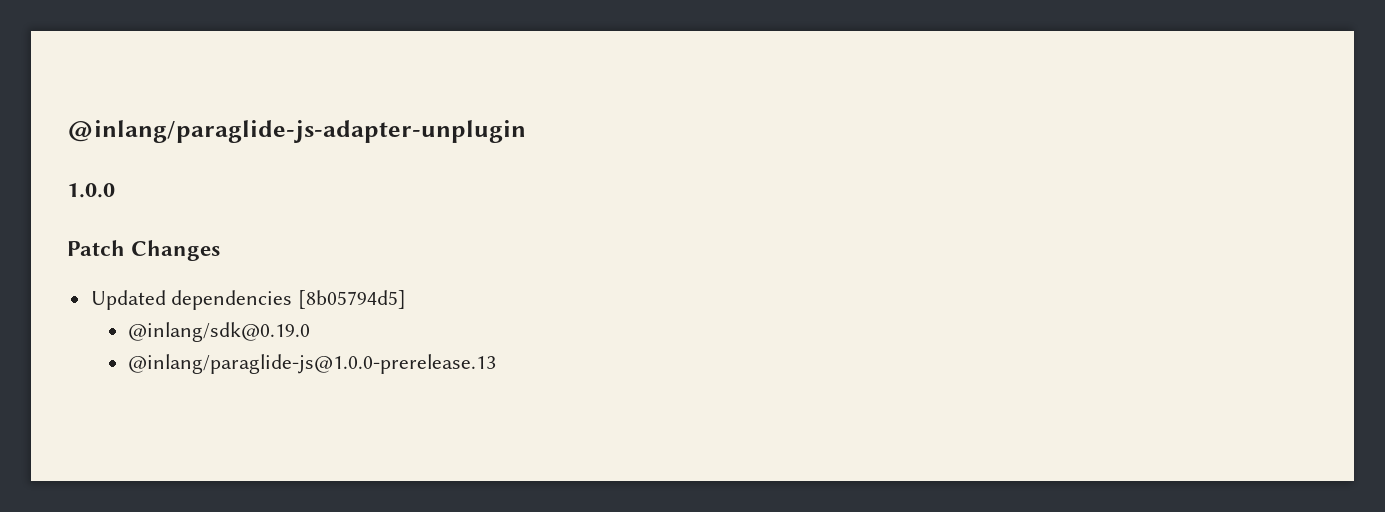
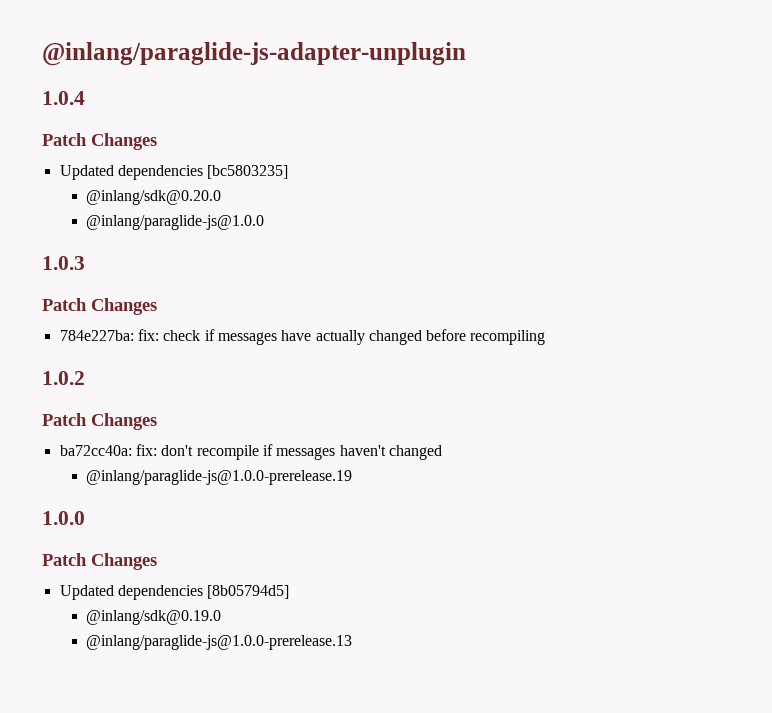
+ 1.0.4
+ Patch Changes
+ Updated dependencies [bc5803235]
+ @inlang/sdk@0.20.0
+ @inlang/paraglide-js@1.0.0
+ 1.0.3
+ Patch Changes
+ 784e227ba: fix: check if messages have actually changed before recompiling
+ 1.0.2
+ Patch Changes
+ ba72cc40a: fix: don't recompile if messages haven't changed
+ @inlang/paraglide-js@1.0.0-prerelease.19

